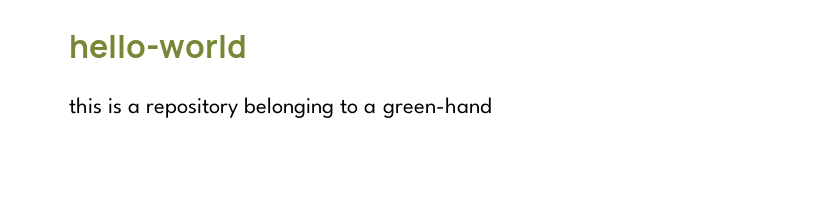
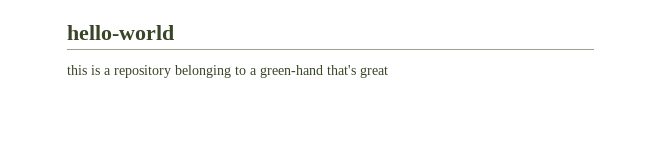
- this is a repository belonging to a green-hand
+ this is a repository belonging to a green-hand that's great

